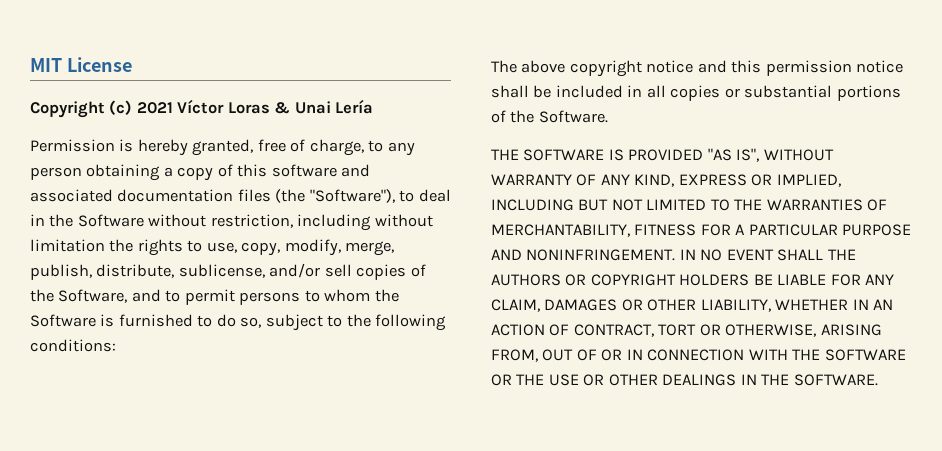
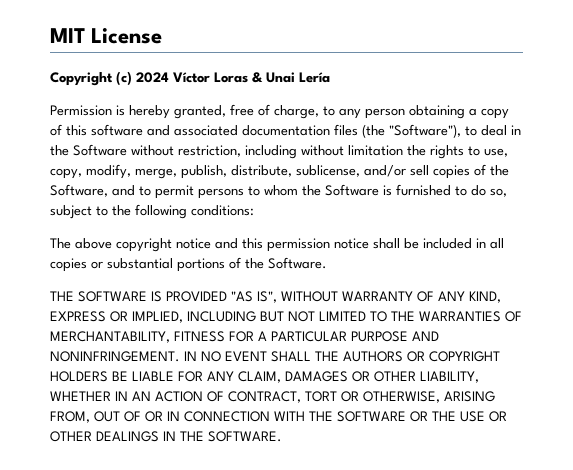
- Copyright (c) 2021 Víctor Loras & Unai Lería
+ Copyright (c) 2024 Víctor Loras & Unai Lería

